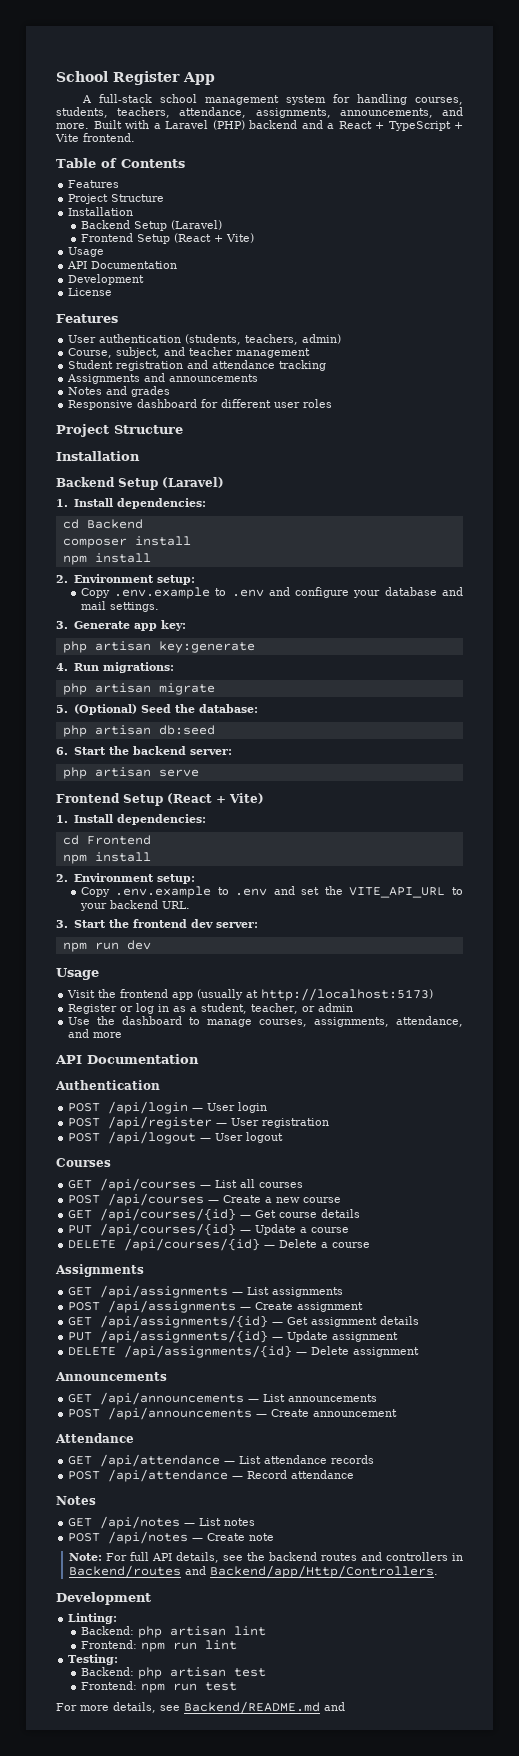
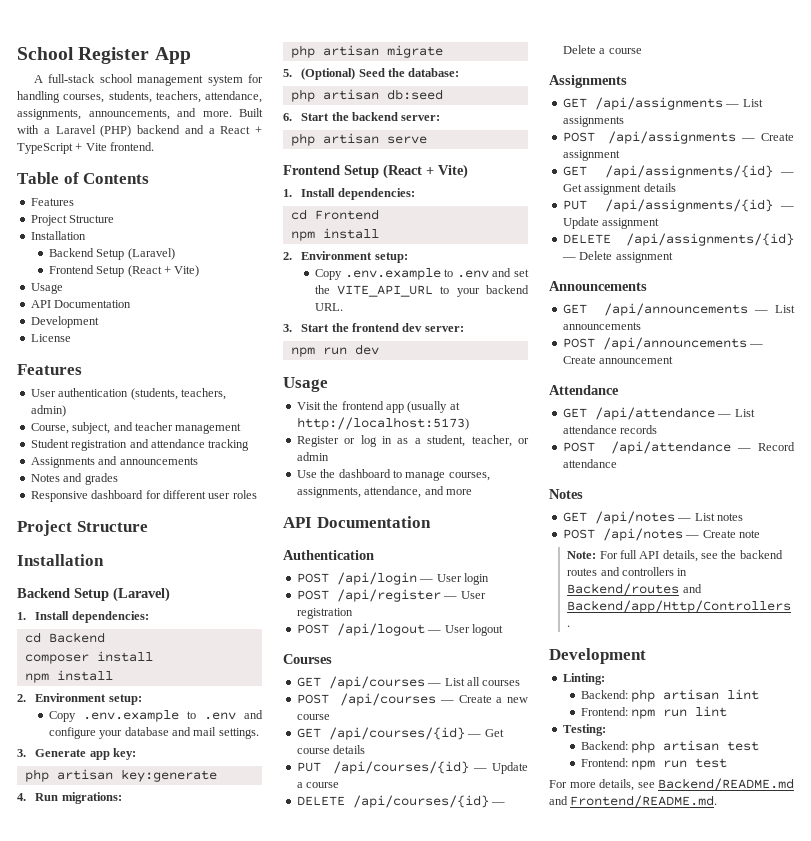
- For more details, see Backend/README.md and
+ For more details, see Backend/README.md and Frontend/README.md.

